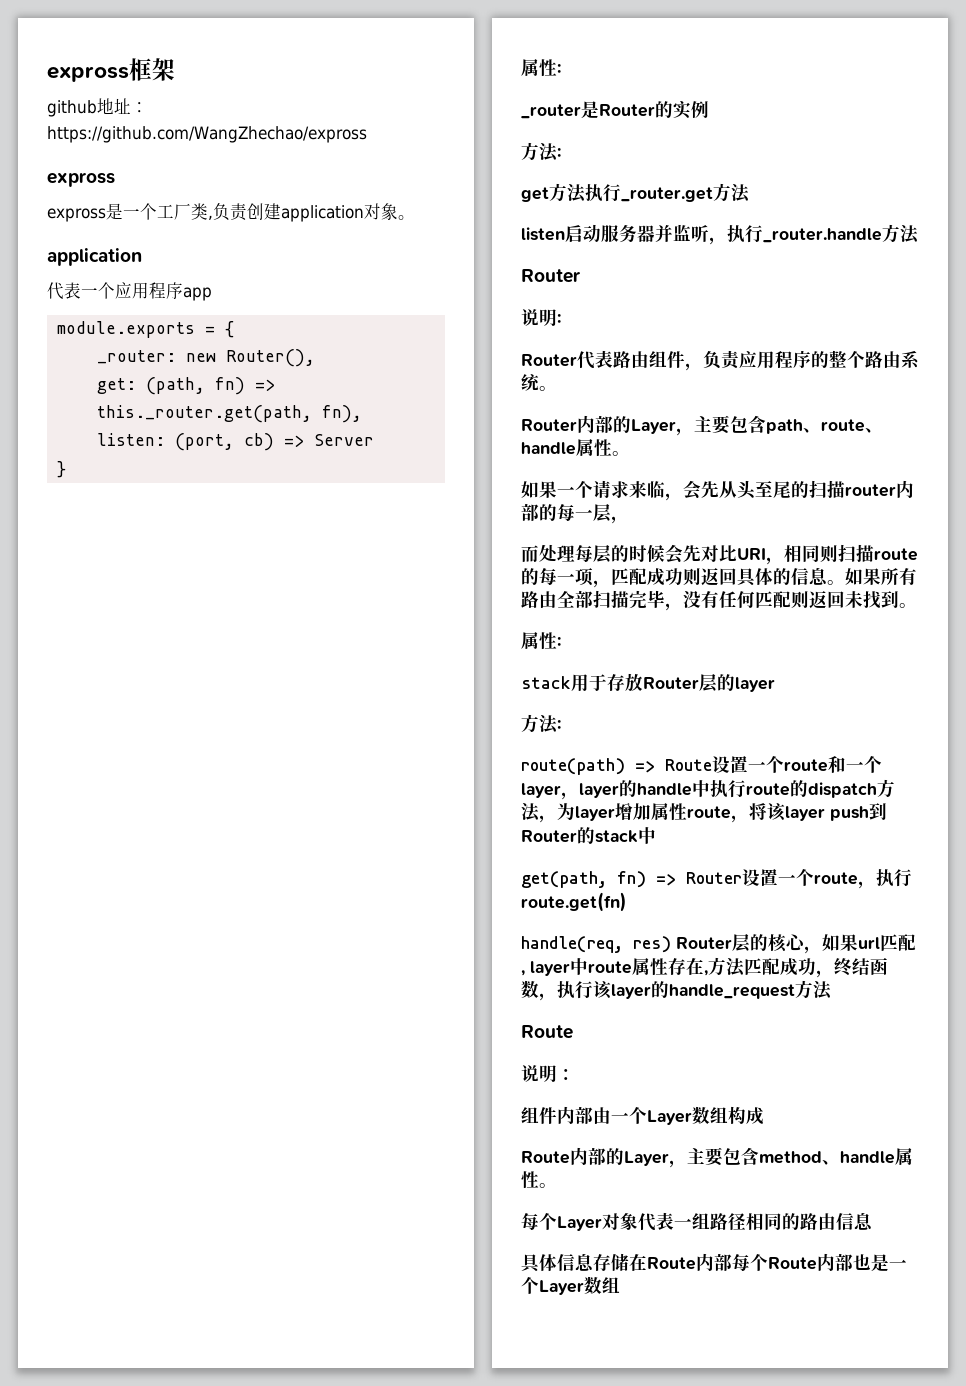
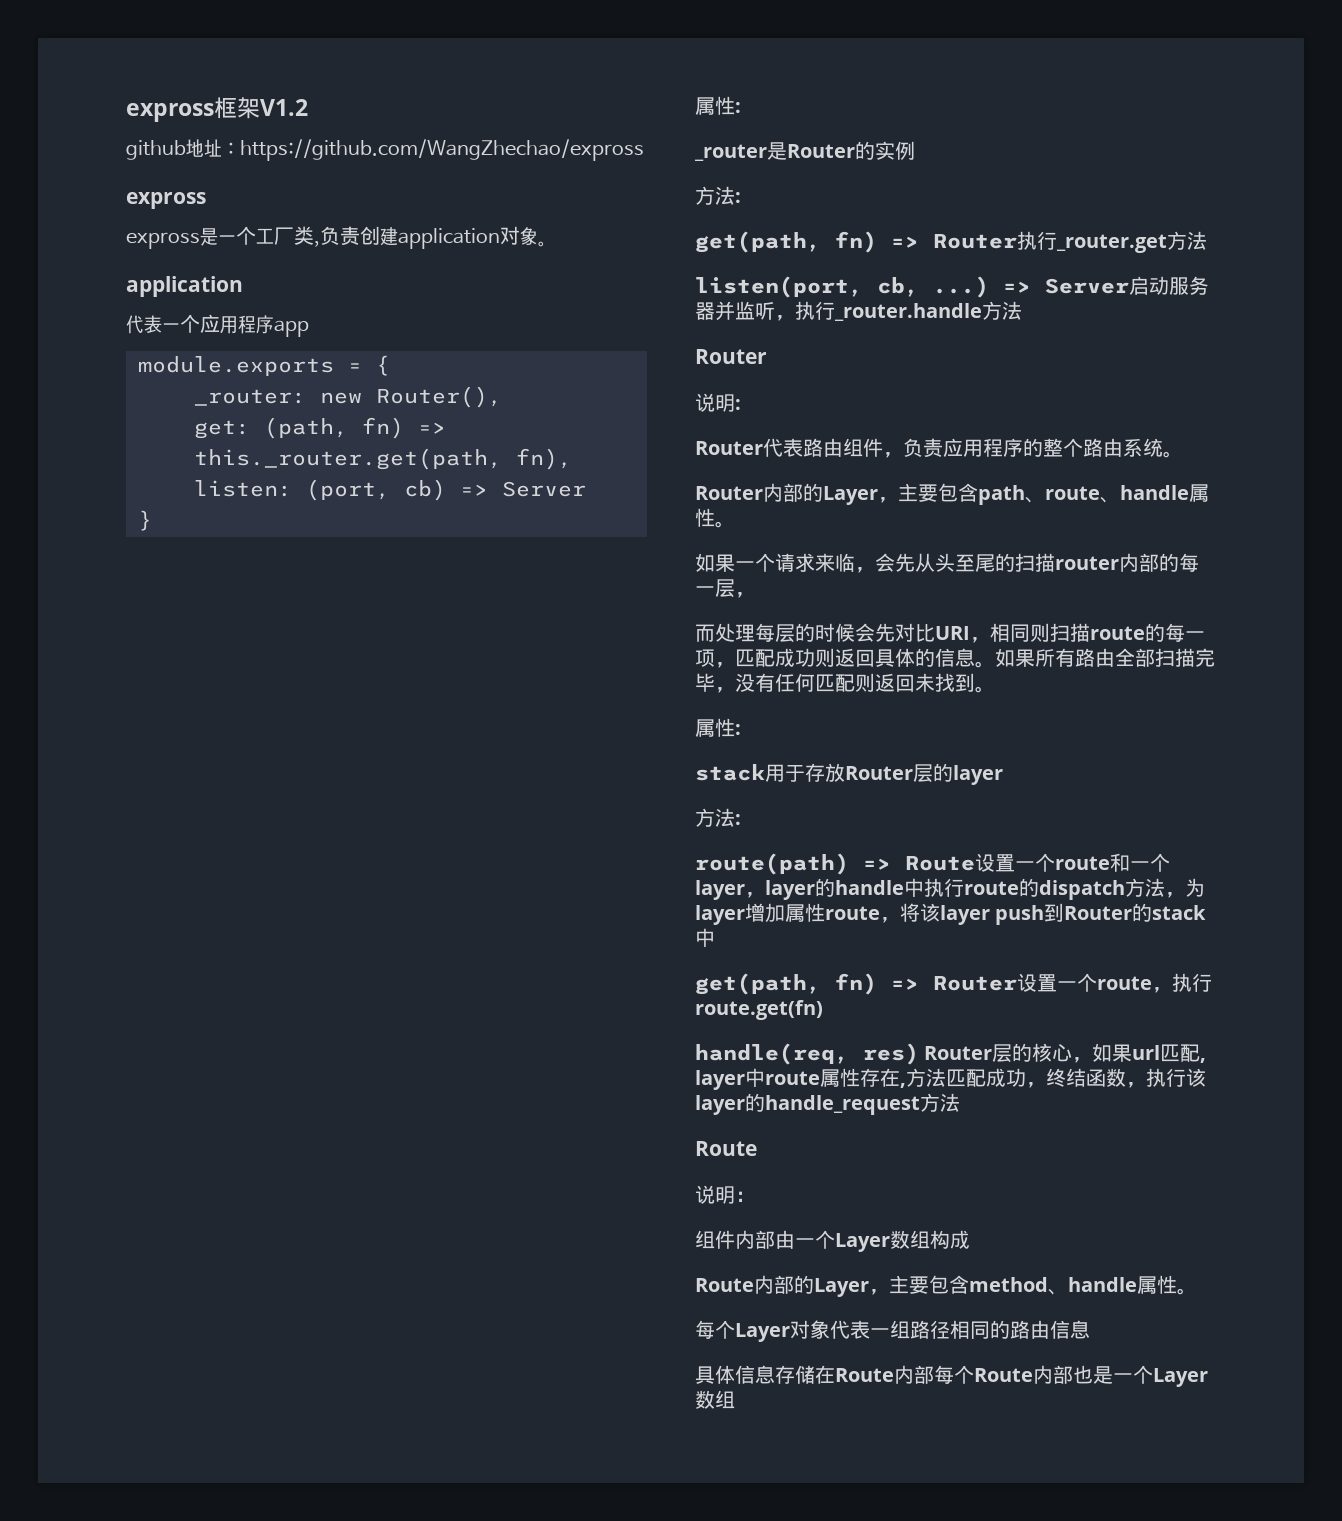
- expross框架
+ expross框架V1.2
- get方法执行_router.get方法
+ get(path, fn) => Router执行_router.get方法
- listen启动服务器并监听，执行_router.handle方法
+ listen(port, cb, ...) => Server启动服务器并监听，执行_router.handle方法

